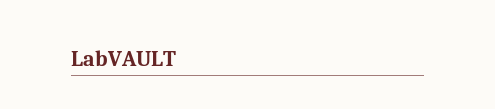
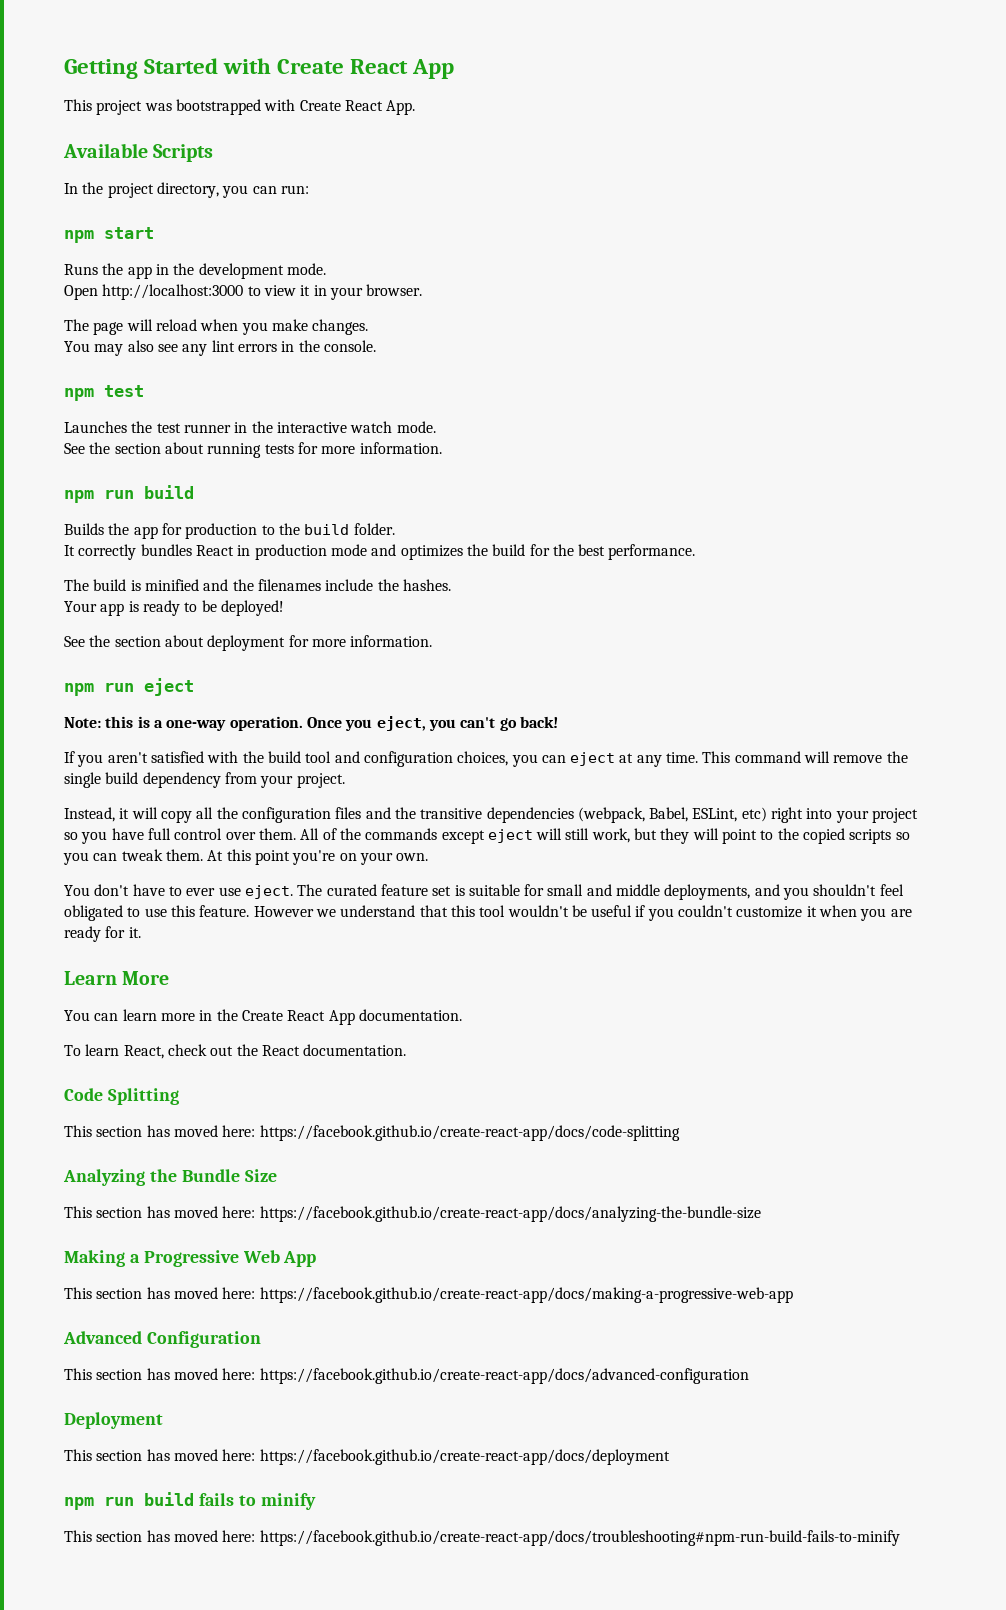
- LabVAULT
+ Getting Started with Create React App
+ This project was bootstrapped with Create React App.
+ Available Scripts
+ In the project directory, you can run:
+ npm start
+ Runs the app in the development mode.
+ Open http://localhost:3000 to view it in your browser.
+ The page will reload when you make changes.
+ You may also see any lint errors in the console.
+ npm test
+ Launches the test runner in the interactive watch mode.
+ See the section about running tests for more information.
+ npm run build
+ Builds the app for production to the build folder.
+ It correctly bundles React in production mode and optimizes the build for the best performance.
+ The build is minified and the filenames include the hashes.
+ Your app is ready to be deployed!
+ See the section about deployment for more information.
+ npm run eject
+ Note: this is a one-way operation. Once you eject, you can't go back!
+ If you aren't satisfied with the build tool and configuration choices, you can eject at any time. This command will remove the single build dependency from your project.
+ Instead, it will copy all the configuration files and the transitive dependencies (webpack, Babel, ESLint, etc) right into your project so you have full control over them. All of the commands except eject will still work, but they will point to the copied scripts so you can tweak them. At this point you're on your own.
+ You don't have to ever use eject. The curated feature set is suitable for small and middle deployments, and you shouldn't feel obligated to use this feature. However we understand that this tool wouldn't be useful if you couldn't customize it when you are ready for it.
+ Learn More
+ You can learn more in the Create React App documentation.
+ To learn React, check out the React documentation.
+ Code Splitting
+ This section has moved here: https://facebook.github.io/create-react-app/docs/code-splitting
+ Analyzing the Bundle Size
+ This section has moved here: https://facebook.github.io/create-react-app/docs/analyzing-the-bundle-size
+ Making a Progressive Web App
+ This section has moved here: https://facebook.github.io/create-react-app/docs/making-a-progressive-web-app
+ Advanced Configuration
+ This section has moved here: https://facebook.github.io/create-react-app/docs/advanced-configuration
+ Deployment
+ This section has moved here: https://facebook.github.io/create-react-app/docs/deployment
+ npm run build fails to minify
+ This section has moved here: https://facebook.github.io/create-react-app/docs/troubleshooting#npm-run-build-fails-to-minify

